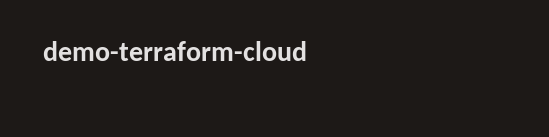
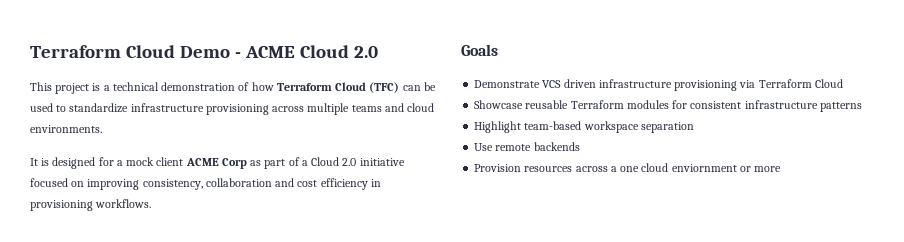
- demo-terraform-cloud
+ Terraform Cloud Demo - ACME Cloud 2.0
+ This project is a technical demonstration of how Terraform Cloud (TFC) can be used to standardize infrastructure provisioning across multiple teams and cloud environments.
+ It is designed for a mock client ACME Corp as part of a Cloud 2.0 initiative focused on improving consistency, collaboration and cost efficiency in provisioning workflows.
+ Goals
+ Demonstrate VCS driven infrastructure provisioning via Terraform Cloud
+ Showcase reusable Terraform modules for consistent infrastructure patterns
+ Highlight team-based workspace separation
+ Use remote backends
+ Provision resources across a one cloud enviornment or more

